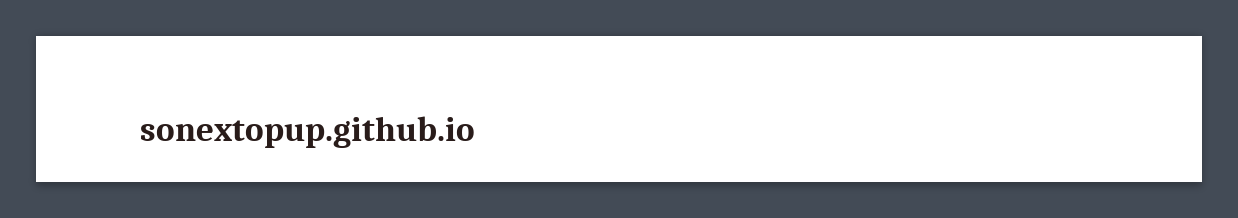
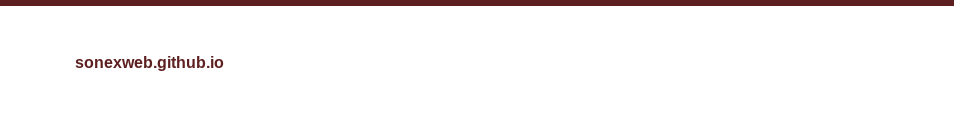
- sonextopup.github.io
+ sonexweb.github.io

